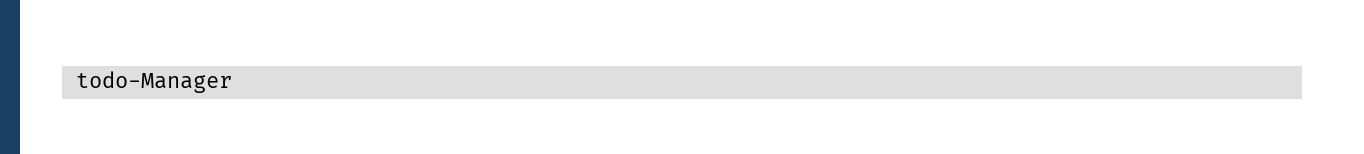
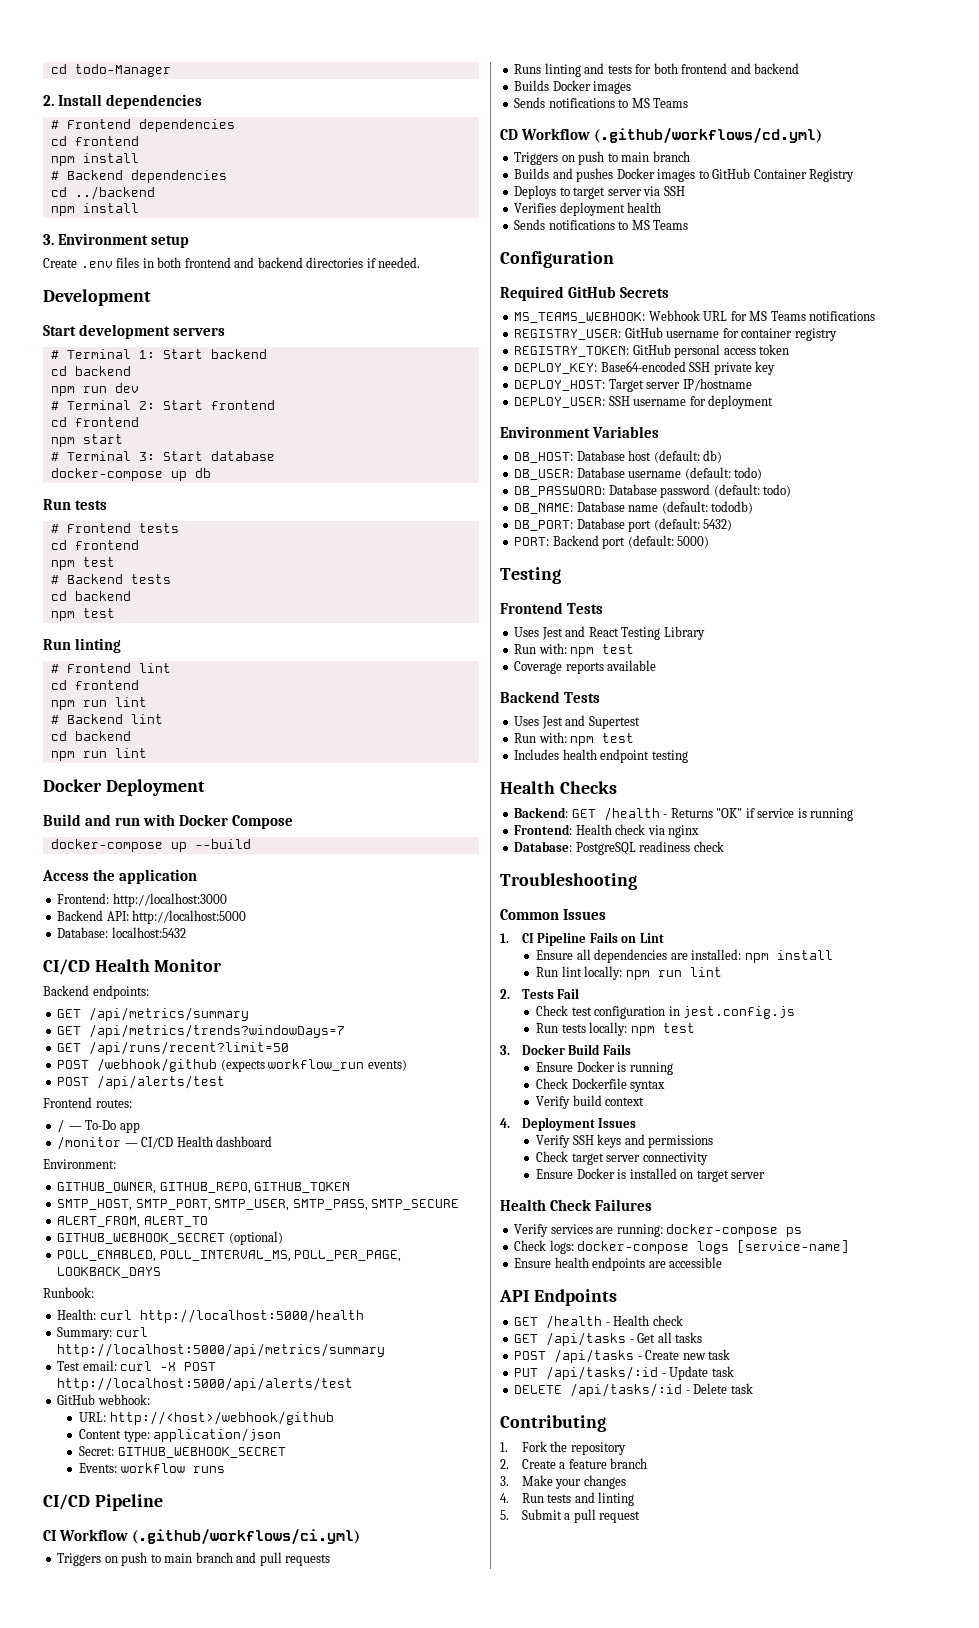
- todo-Manager
+ cd todo-Manager
+ 2. Install dependencies
+ # Frontend dependencies
+ cd frontend
+ npm install
+ # Backend dependencies
+ cd ../backend
+ npm install
+ 3. Environment setup
+ Create .env files in both frontend and backend directories if needed.
+ Development
+ Start development servers
+ # Terminal 1: Start backend
+ cd backend
+ npm run dev
+ # Terminal 2: Start frontend
+ cd frontend
+ npm start
+ # Terminal 3: Start database
+ docker-compose up db
+ Run tests
+ # Frontend tests
+ cd frontend
+ npm test
+ # Backend tests
+ cd backend
+ npm test
+ Run linting
+ # Frontend lint
+ cd frontend
+ npm run lint
+ # Backend lint
+ cd backend
+ npm run lint
+ Docker Deployment
+ Build and run with Docker Compose
+ docker-compose up --build
+ Access the application
+ Frontend: http://localhost:3000
+ Backend API: http://localhost:5000
+ Database: localhost:5432
+ CI/CD Health Monitor
+ Backend endpoints:
+ GET /api/metrics/summary
+ GET /api/metrics/trends?windowDays=7
+ GET /api/runs/recent?limit=50
+ POST /webhook/github (expects workflow_run events)
+ POST /api/alerts/test
+ Frontend routes:
+ / — To-Do app
+ /monitor — CI/CD Health dashboard
+ Environment:
+ GITHUB_OWNER, GITHUB_REPO, GITHUB_TOKEN
+ SMTP_HOST, SMTP_PORT, SMTP_USER, SMTP_PASS, SMTP_SECURE
+ ALERT_FROM, ALERT_TO
+ GITHUB_WEBHOOK_SECRET (optional)
+ POLL_ENABLED, POLL_INTERVAL_MS, POLL_PER_PAGE, LOOKBACK_DAYS
+ Runbook:
+ Health: curl http://localhost:5000/health
+ Summary: curl http://localhost:5000/api/metrics/summary
+ Test email: curl -X POST http://localhost:5000/api/alerts/test
+ GitHub webhook:
+ URL: http://<host>/webhook/github
+ Content type: application/json
+ Secret: GITHUB_WEBHOOK_SECRET
+ Events: workflow runs
+ CI/CD Pipeline
+ CI Workflow (.github/workflows/ci.yml)
+ Triggers on push to main branch and pull requests
+ Runs linting and tests for both frontend and backend
+ Builds Docker images
+ Sends notifications to MS Teams
+ CD Workflow (.github/workflows/cd.yml)
+ Triggers on push to main branch
+ Builds and pushes Docker images to GitHub Container Registry
+ Deploys to target server via SSH
+ Verifies deployment health
+ Sends notifications to MS Teams
+ Configuration
+ Required GitHub Secrets
+ MS_TEAMS_WEBHOOK: Webhook URL for MS Teams notifications
+ REGISTRY_USER: GitHub username for container registry
+ REGISTRY_TOKEN: GitHub personal access token
+ DEPLOY_KEY: Base64-encoded SSH private key
+ DEPLOY_HOST: Target server IP/hostname
+ DEPLOY_USER: SSH username for deployment
+ Environment Variables
+ DB_HOST: Database host (default: db)
+ DB_USER: Database username (default: todo)
+ DB_PASSWORD: Database password (default: todo)
+ DB_NAME: Database name (default: tododb)
+ DB_PORT: Database port (default: 5432)
+ PORT: Backend port (default: 5000)
+ Testing
+ Frontend Tests
+ Uses Jest and React Testing Library
+ Run with: npm test
+ Coverage reports available
+ Backend Tests
+ Uses Jest and Supertest
+ Run with: npm test
+ Includes health endpoint testing
+ Health Checks
+ Backend: GET /health - Returns "OK" if service is running
+ Frontend: Health check via nginx
+ Database: PostgreSQL readiness check
+ Troubleshooting
+ Common Issues
+ 1. CI Pipeline Fails on Lint
+ Ensure all dependencies are installed: npm install
+ Run lint locally: npm run lint
+ 2. Tests Fail
+ Check test configuration in jest.config.js
+ Run tests locally: npm test
+ 3. Docker Build Fails
+ Ensure Docker is running
+ Check Dockerfile syntax
+ Verify build context
+ 4. Deployment Issues
+ Verify SSH keys and permissions
+ Check target server connectivity
+ Ensure Docker is installed on target server
+ Health Check Failures
+ Verify services are running: docker-compose ps
+ Check logs: docker-compose logs [service-name]
+ Ensure health endpoints are accessible
+ API Endpoints
+ GET /health - Health check
+ GET /api/tasks - Get all tasks
+ POST /api/tasks - Create new task
+ PUT /api/tasks/:id - Update task
+ DELETE /api/tasks/:id - Delete task
+ Contributing
+ 1. Fork the repository
+ 2. Create a feature branch
+ 3. Make your changes
+ 4. Run tests and linting
+ 5. Submit a pull request

